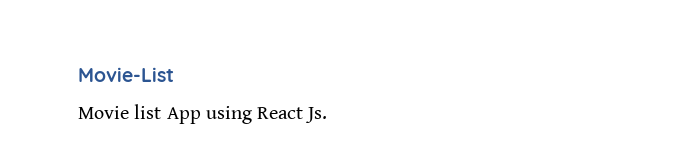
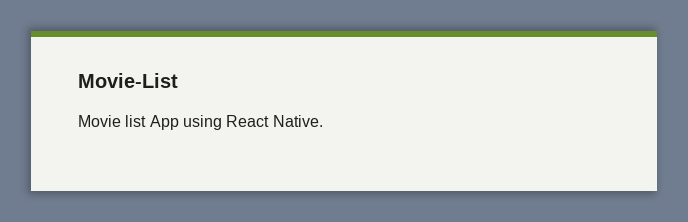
- Movie list App using React Js.
+ Movie list App using React Native.

